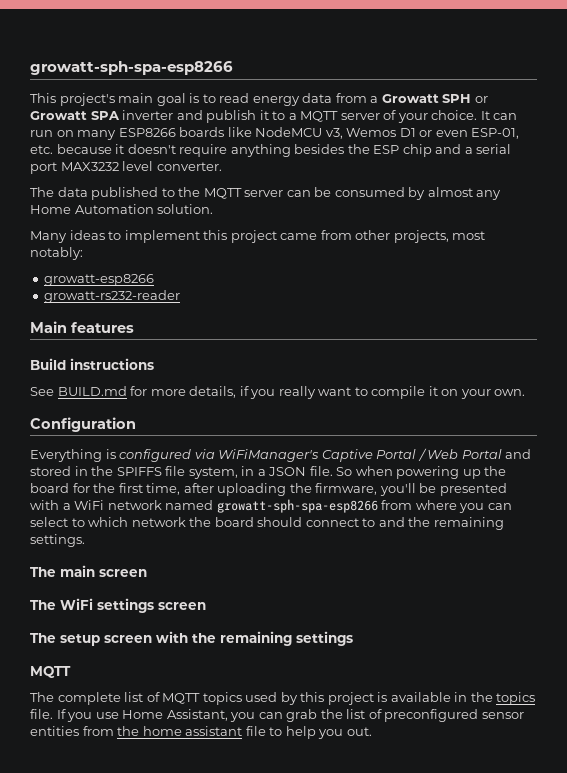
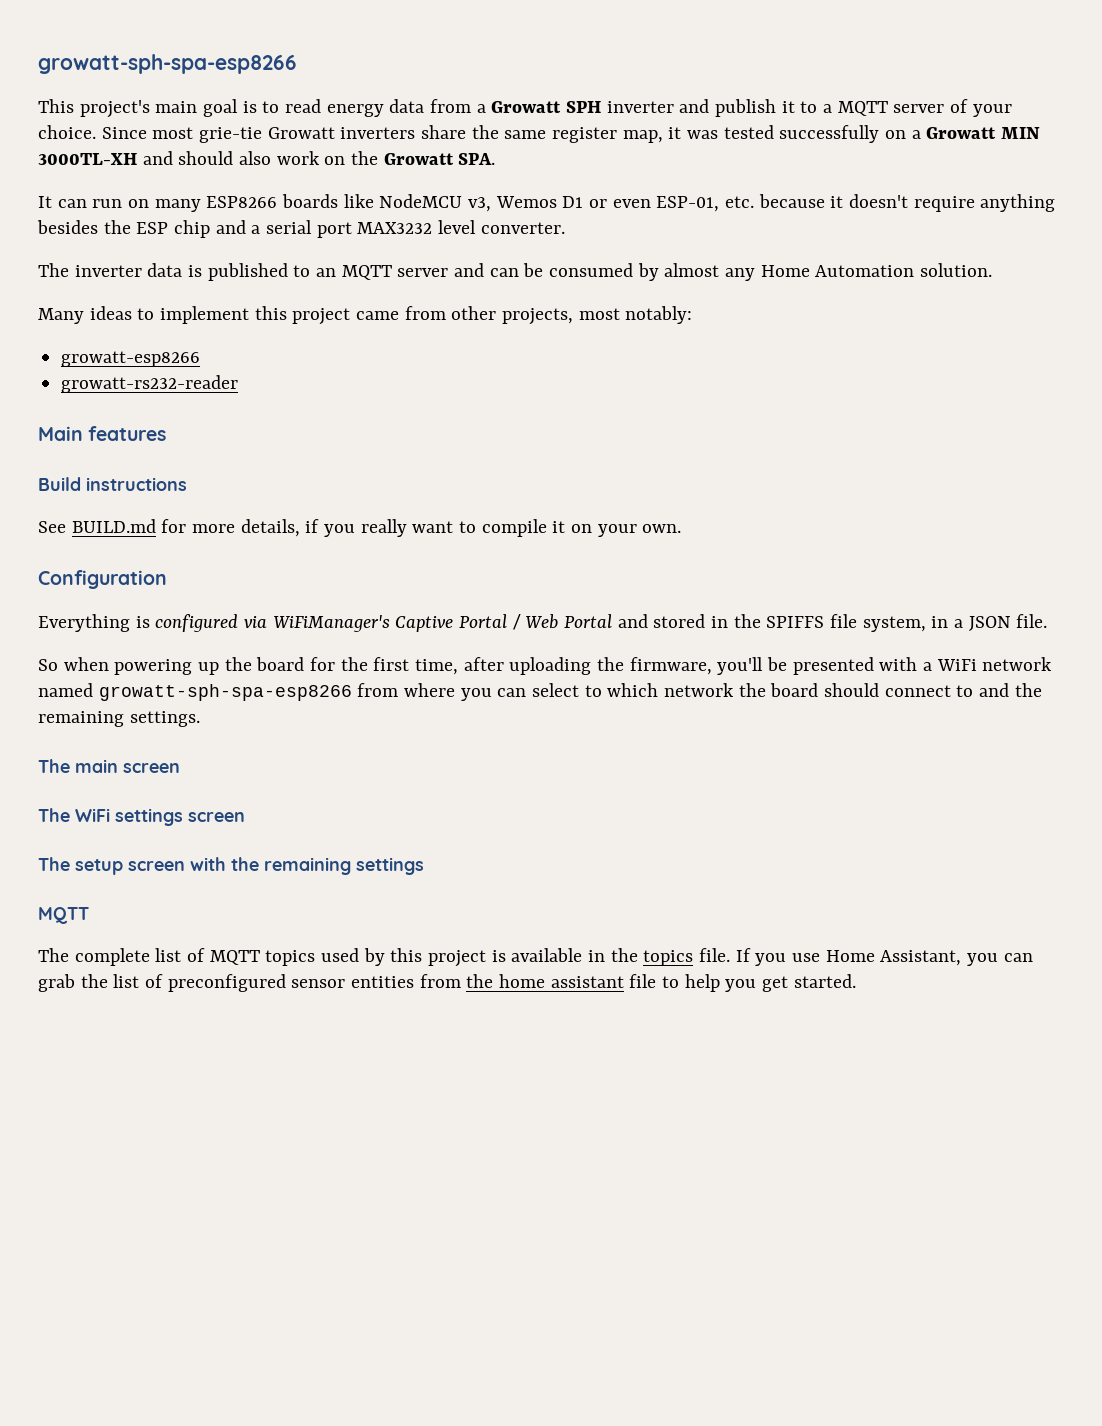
- This project's main goal is to read energy data from a Growatt SPH or Growatt SPA inverter and publish it to a MQTT server of your choice. It can run on many ESP8266 boards like NodeMCU v3, Wemos D1 or even ESP-01, etc. because it doesn't require anything besides the ESP chip and a serial port MAX3232 level converter.
+ This project's main goal is to read energy data from a Growatt SPH inverter and publish it to a MQTT server of your choice. Since most grie-tie Growatt inverters share the same register map, it was tested successfully on a Growatt MIN 3000TL-XH and should also work on the Growatt SPA.
+ It can run on many ESP8266 boards like NodeMCU v3, Wemos D1 or even ESP-01, etc. because it doesn't require anything besides the ESP chip and a serial port MAX3232 level converter.
- The data published to the MQTT server can be consumed by almost any Home Automation solution.
+ The inverter data is published to an MQTT server and can be consumed by almost any Home Automation solution.
- Everything is configured via WiFiManager's Captive Portal / Web Portal and stored in the SPIFFS file system, in a JSON file. So when powering up the board for the first time, after uploading the firmware, you'll be presented with a WiFi network named growatt-sph-spa-esp8266 from where you can select to which network the board should connect to and the remaining settings.
+ Everything is configured via WiFiManager's Captive Portal / Web Portal and stored in the SPIFFS file system, in a JSON file.
+ So when powering up the board for the first time, after uploading the firmware, you'll be presented with a WiFi network named growatt-sph-spa-esp8266 from where you can select to which network the board should connect to and the remaining settings.
- If you use Home Assistant, you can grab the list of preconfigured sensor entities from the home assistant file to help you out.
+ If you use Home Assistant, you can grab the list of preconfigured sensor entities from the home assistant file to help you get started.

